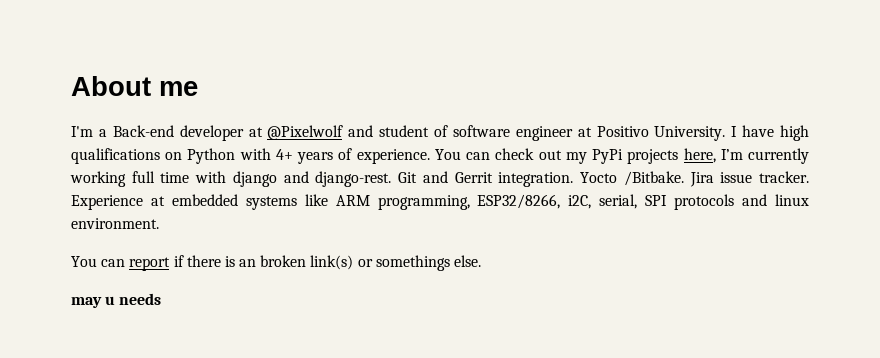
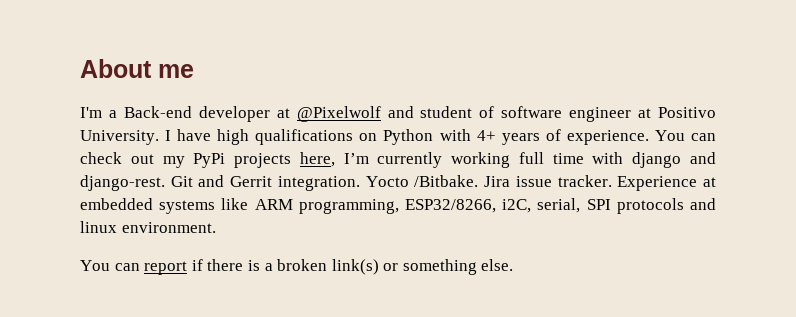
- You can report if there is an broken link(s) or somethings else.
+ You can report if there is a broken link(s) or something else.
- may u needs

